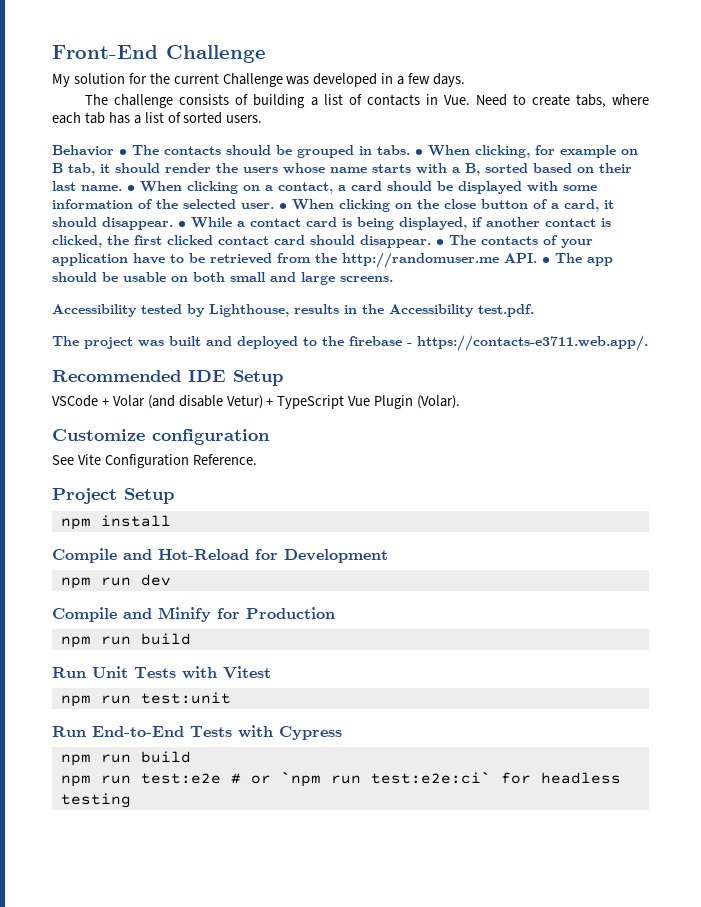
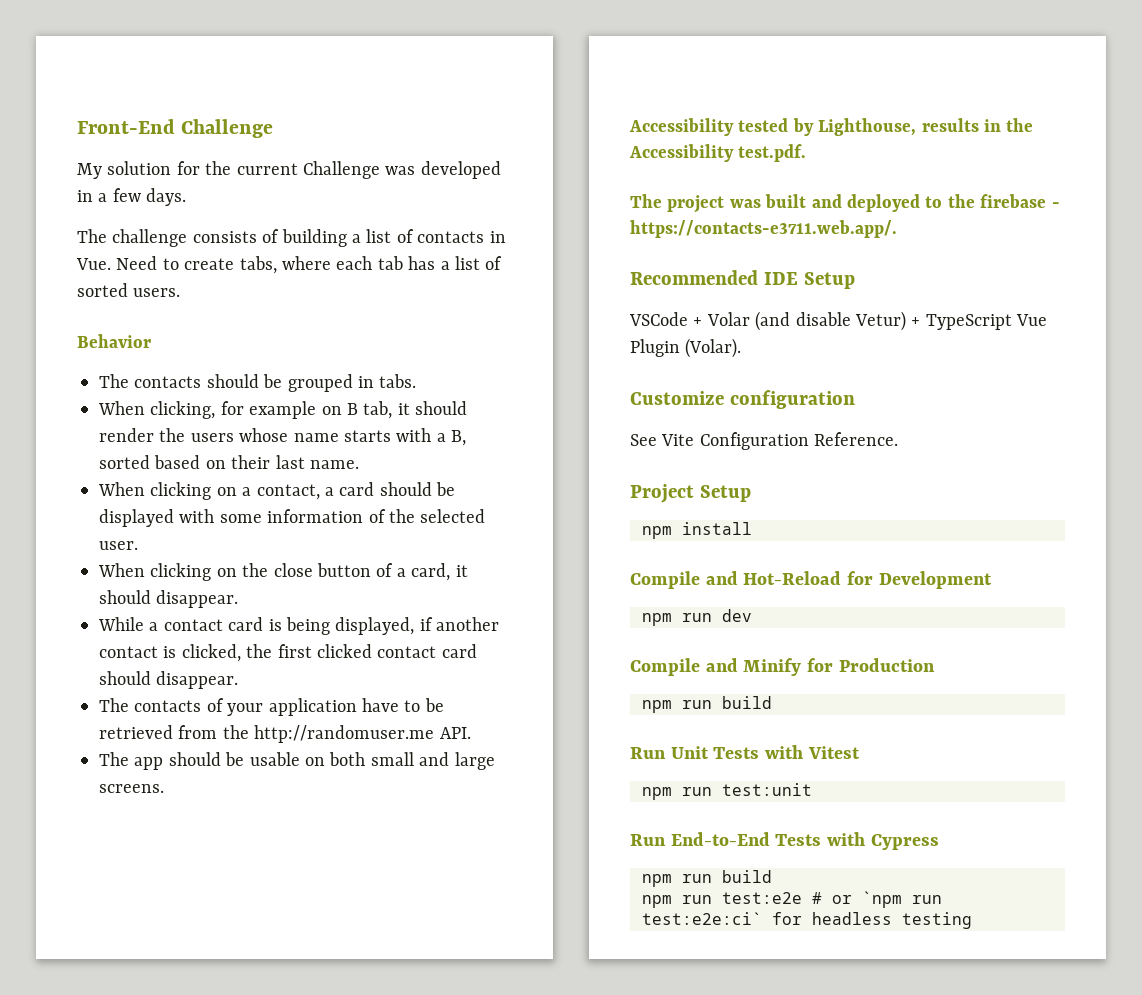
- Behavior • The contacts should be grouped in tabs. • When clicking, for example on B tab, it should render the users whose name starts with a B, sorted based on their last name. • When clicking on a contact, a card should be displayed with some information of the selected user. • When clicking on the close button of a card, it should disappear. • While a contact card is being displayed, if another contact is clicked, the first clicked contact card should disappear. • The contacts of your application have to be retrieved from the http://randomuser.me API. • The app should be usable on both small and large screens.
+ Behavior
+ The contacts should be grouped in tabs.
+ When clicking, for example on B tab, it should render the users whose name starts with a B, sorted based on their last name.
+ When clicking on a contact, a card should be displayed with some information of the selected user.
+ When clicking on the close button of a card, it should disappear.
+ While a contact card is being displayed, if another contact is clicked, the first clicked contact card should disappear.
+ The contacts of your application have to be retrieved from the http://randomuser.me API.
+ The app should be usable on both small and large screens.

